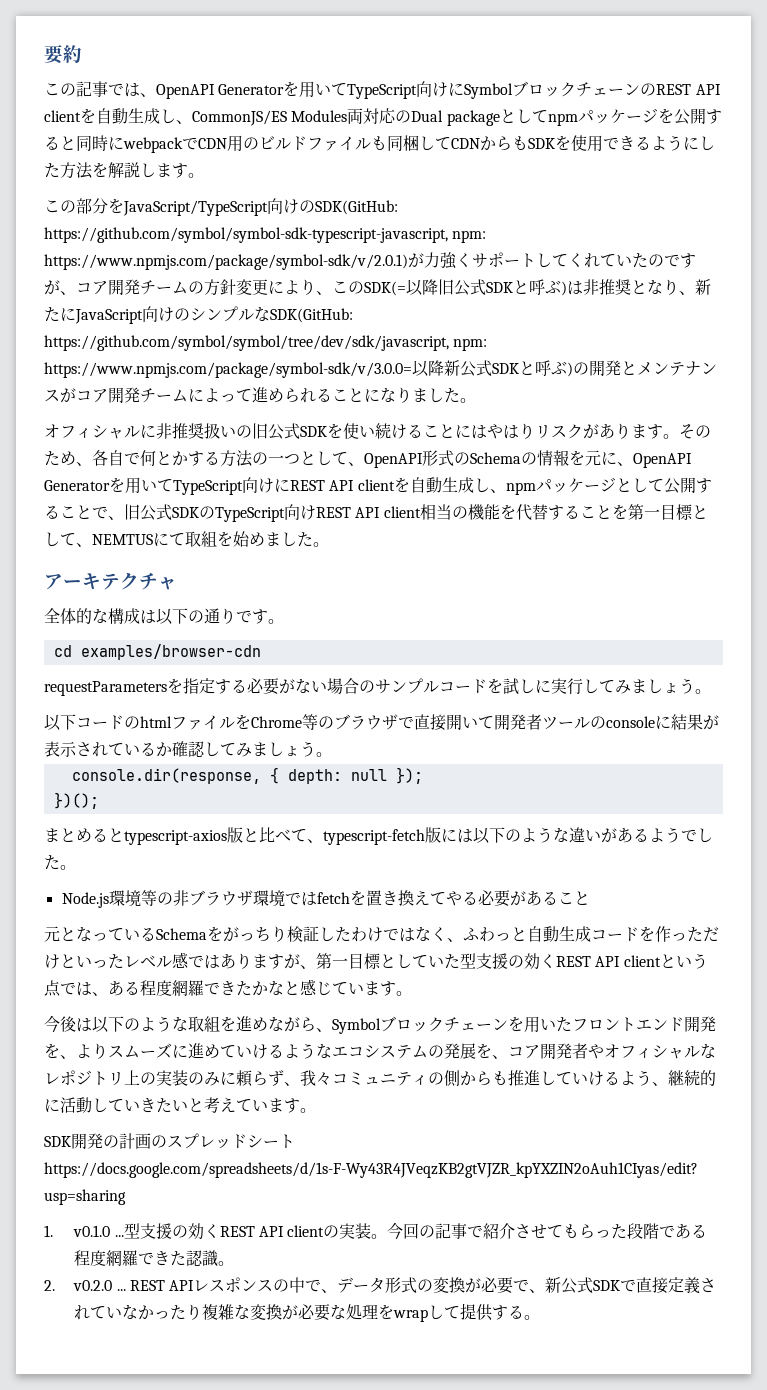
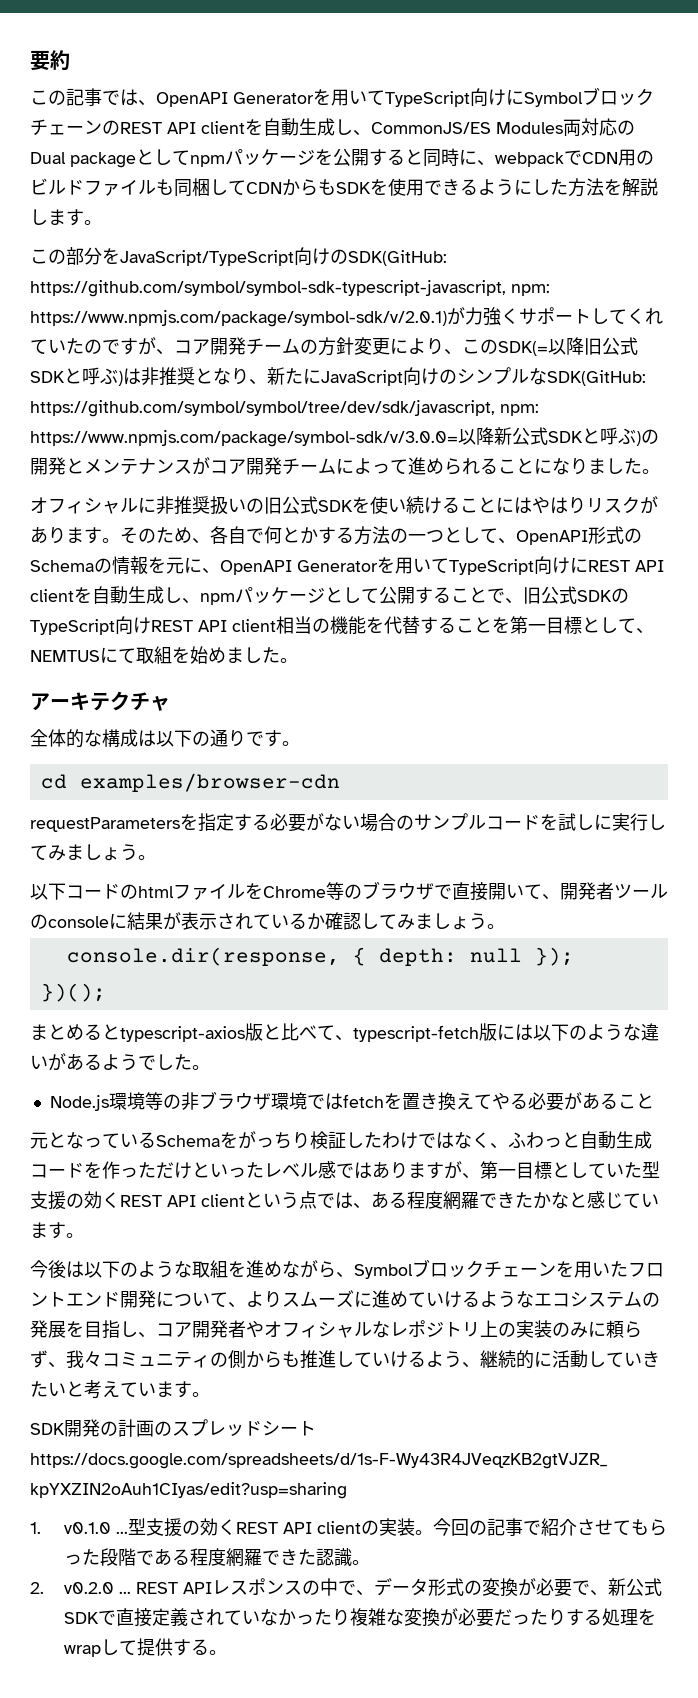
- この記事では、OpenAPI Generatorを用いてTypeScript向けにSymbolブロックチェーンのREST API clientを自動生成し、CommonJS/ES Modules両対応のDual packageとしてnpmパッケージを公開すると同時にwebpackでCDN用のビルドファイルも同梱してCDNからもSDKを使用できるようにした方法を解説します。
+ この記事では、OpenAPI Generatorを用いてTypeScript向けにSymbolブロックチェーンのREST API clientを自動生成し、CommonJS/ES Modules両対応のDual packageとしてnpmパッケージを公開すると同時に、webpackでCDN用のビルドファイルも同梱してCDNからもSDKを使用できるようにした方法を解説します。
- 以下コードのhtmlファイルをChrome等のブラウザで直接開いて開発者ツールのconsoleに結果が表示されているか確認してみましょう。
+ 以下コードのhtmlファイルをChrome等のブラウザで直接開いて、開発者ツールのconsoleに結果が表示されているか確認してみましょう。
- 今後は以下のような取組を進めながら、Symbolブロックチェーンを用いたフロントエンド開発を、よりスムーズに進めていけるようなエコシステムの発展を、コア開発者やオフィシャルなレポジトリ上の実装のみに頼らず、我々コミュニティの側からも推進していけるよう、継続的に活動していきたいと考えています。
+ 今後は以下のような取組を進めながら、Symbolブロックチェーンを用いたフロントエンド開発について、よりスムーズに進めていけるようなエコシステムの発展を目指し、コア開発者やオフィシャルなレポジトリ上の実装のみに頼らず、我々コミュニティの側からも推進していけるよう、継続的に活動していきたいと考えています。
- REST APIレスポンスの中で、データ形式の変換が必要で、新公式SDKで直接定義されていなかったり複雑な変換が必要な処理をwrapして提供する。
+ REST APIレスポンスの中で、データ形式の変換が必要で、新公式SDKで直接定義されていなかったり複雑な変換が必要だったりする処理をwrapして提供する。

